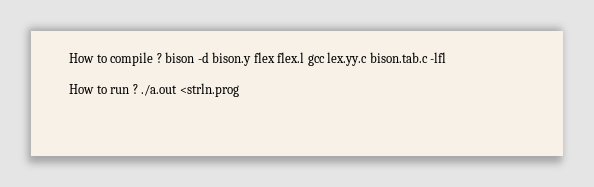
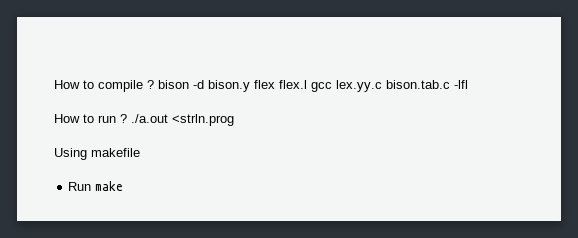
+ Using makefile
+ Run make

